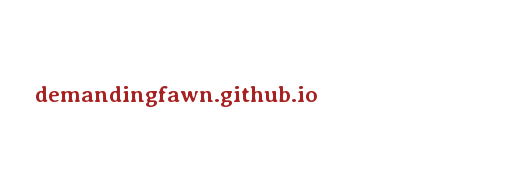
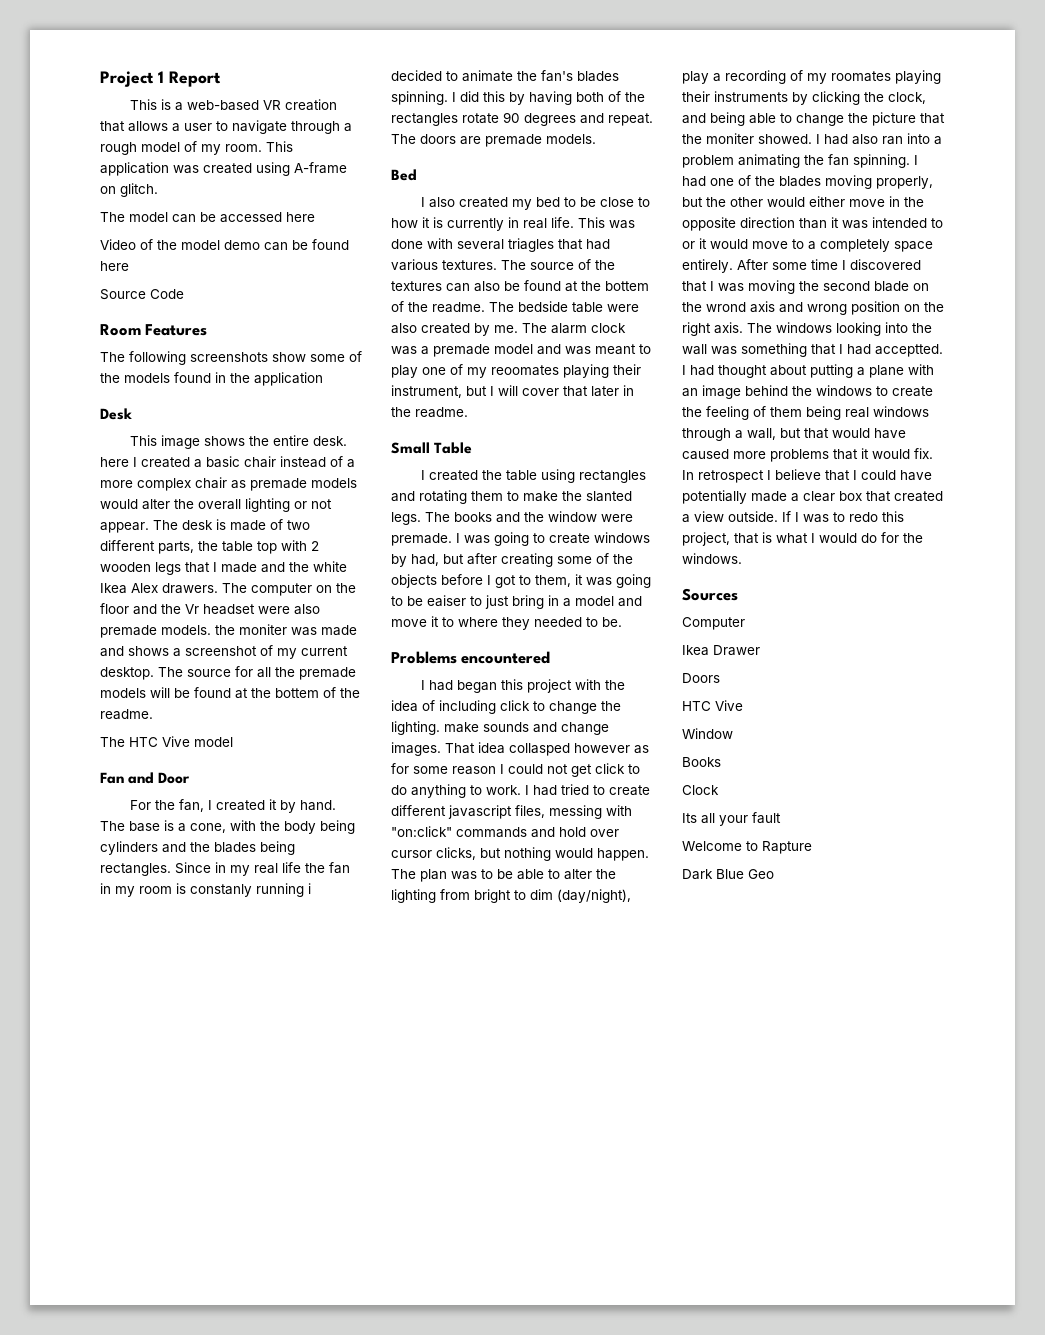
- demandingfawn.github.io
+ Project 1 Report
+ This is a web-based VR creation that allows a user to navigate through a rough model of my room. This application was created using A-frame on glitch.
+ The model can be accessed here
+ Video of the model demo can be found here
+ Source Code
+ Room Features
+ The following screenshots show some of the models found in the application
+ Desk
+ This image shows the entire desk. here I created a basic chair instead of a more complex chair as premade models would alter the overall lighting or not appear. The desk is made of two different parts, the table top with 2 wooden legs that I made and the white Ikea Alex drawers. The computer on the floor and the Vr headset were also premade models. the moniter was made and shows a screenshot of my current desktop. The source for all the premade models will be found at the bottem of the readme.
+ The HTC Vive model
+ Fan and Door
+ For the fan, I created it by hand. The base is a cone, with the body being cylinders and the blades being rectangles. Since in my real life the fan in my room is constanly running i decided to animate the fan's blades spinning. I did this by having both of the rectangles rotate 90 degrees and repeat. The doors are premade models.
+ Bed
+ I also created my bed to be close to how it is currently in real life. This was done with several triagles that had various textures. The source of the textures can also be found at the bottem of the readme. The bedside table were also created by me. The alarm clock was a premade model and was meant to play one of my reoomates playing their instrument, but I will cover that later in the readme.
+ Small Table
+ I created the table using rectangles and rotating them to make the slanted legs. The books and the window were premade. I was going to create windows by had, but after creating some of the objects before I got to them, it was going to be eaiser to just bring in a model and move it to where they needed to be.
+ Problems encountered
+ I had began this project with the idea of including click to change the lighting. make sounds and change images. That idea collasped however as for some reason I could not get click to do anything to work. I had tried to create different javascript files, messing with "on:click" commands and hold over cursor clicks, but nothing would happen. The plan was to be able to alter the lighting from bright to dim (day/night), play a recording of my roomates playing their instruments by clicking the clock, and being able to change the picture that the moniter showed. I had also ran into a problem animating the fan spinning. I had one of the blades moving properly, but the other would either move in the opposite direction than it was intended to or it would move to a completely space entirely. After some time I discovered that I was moving the second blade on the wrond axis and wrong position on the right axis. The windows looking into the wall was something that I had acceptted. I had thought about putting a plane with an image behind the windows to create the feeling of them being real windows through a wall, but that would have caused more problems that it would fix. In retrospect I believe that I could have potentially made a clear box that created a view outside. If I was to redo this project, that is what I would do for the windows.
+ Sources
+ Computer
+ Ikea Drawer
+ Doors
+ HTC Vive
+ Window
+ Books
+ Clock
+ Its all your fault
+ Welcome to Rapture
+ Dark Blue Geo

